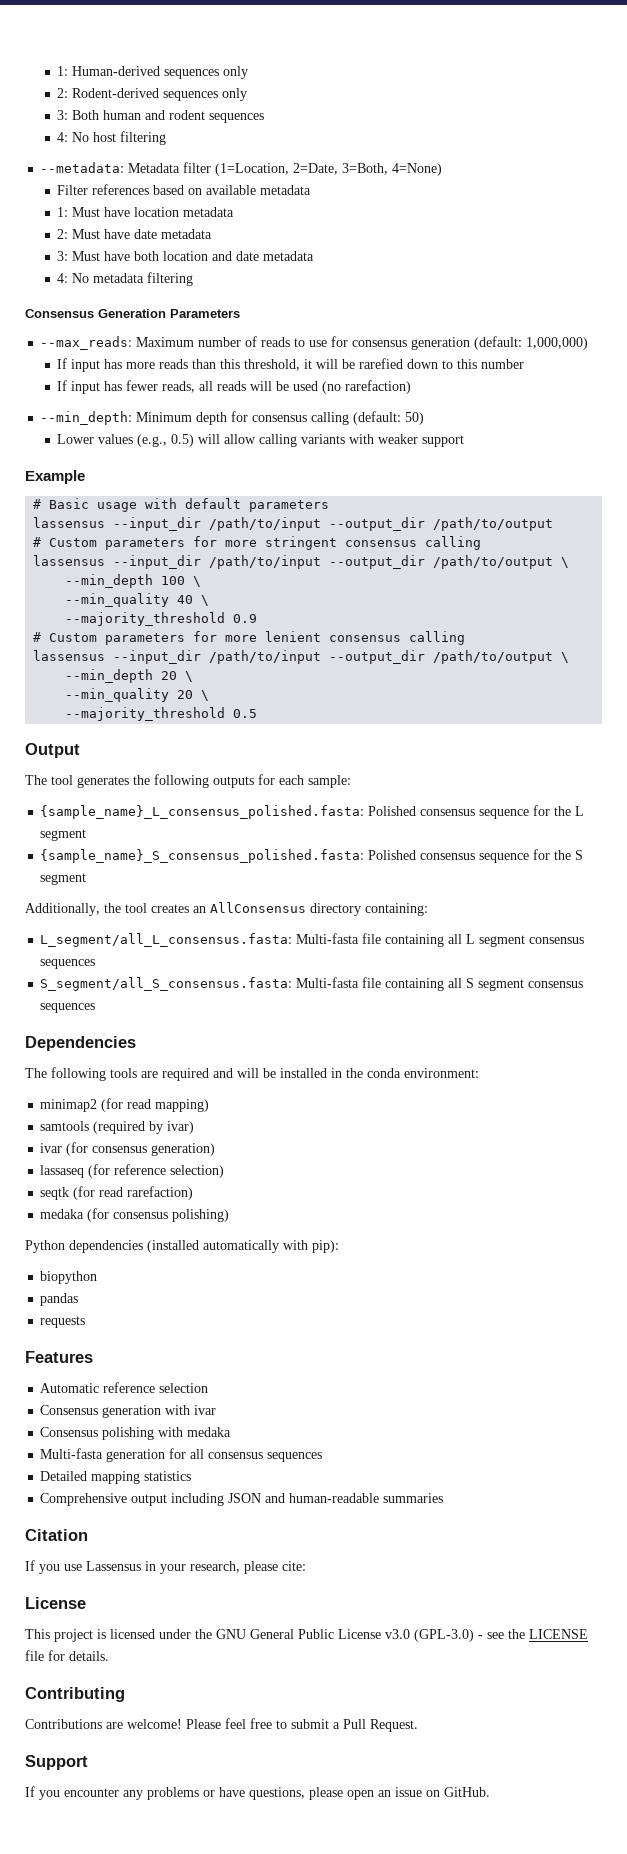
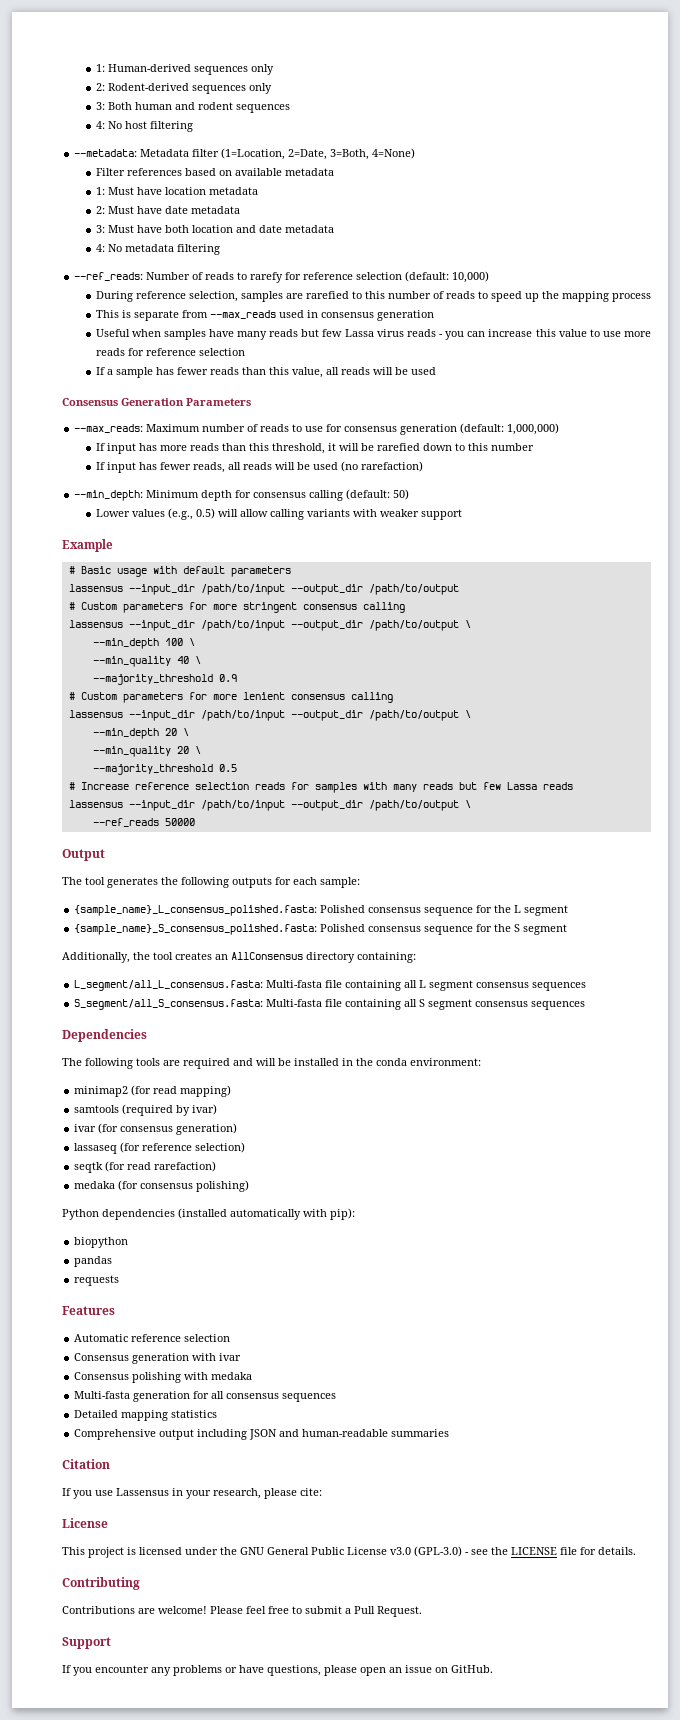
+ --ref_reads: Number of reads to rarefy for reference selection (default: 10,000)
+ During reference selection, samples are rarefied to this number of reads to speed up the mapping process
+ This is separate from --max_reads used in consensus generation
+ Useful when samples have many reads but few Lassa virus reads - you can increase this value to use more reads for reference selection
+ If a sample has fewer reads than this value, all reads will be used
+ # Increase reference selection reads for samples with many reads but few Lassa reads
+ lassensus --input_dir /path/to/input --output_dir /path/to/output \
+ --ref_reads 50000

